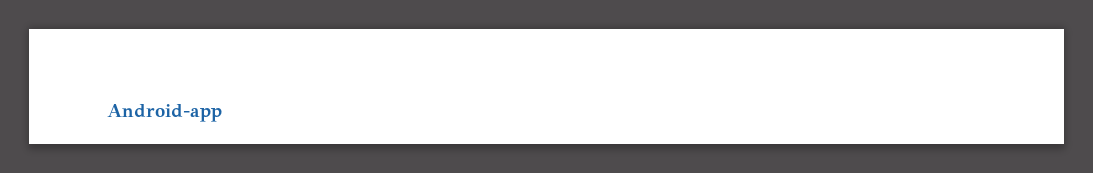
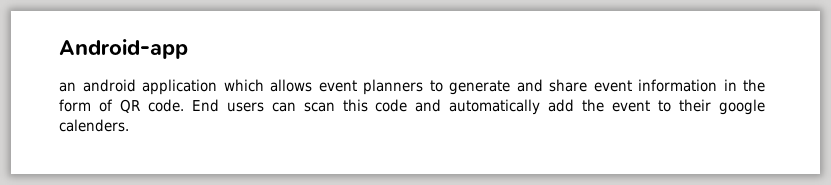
+ an android application which allows event planners to generate and share event information in the form of QR code. End users can scan this code and automatically add the event to their google calenders.

